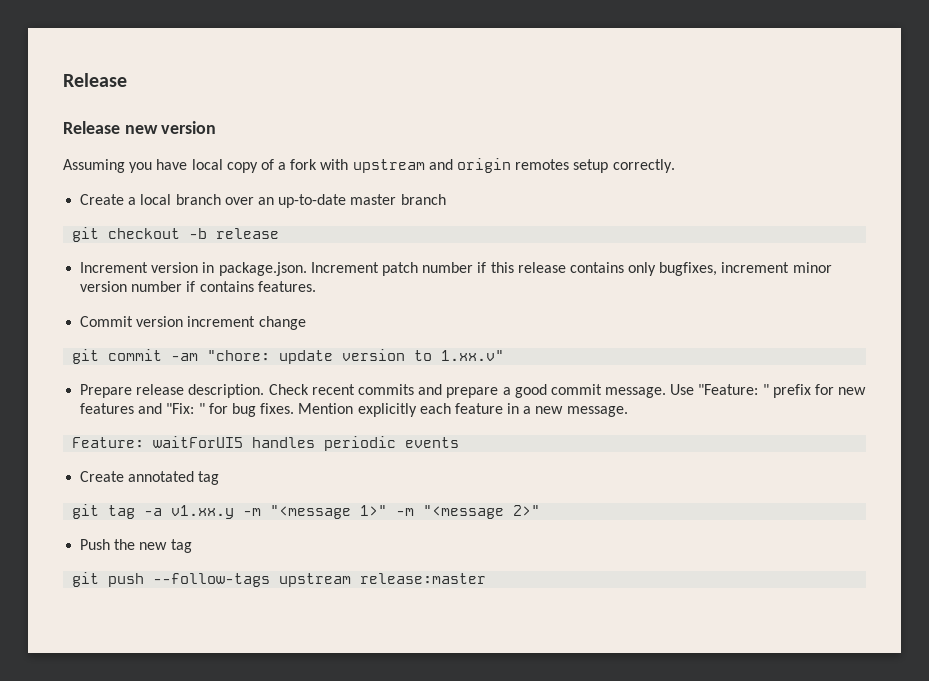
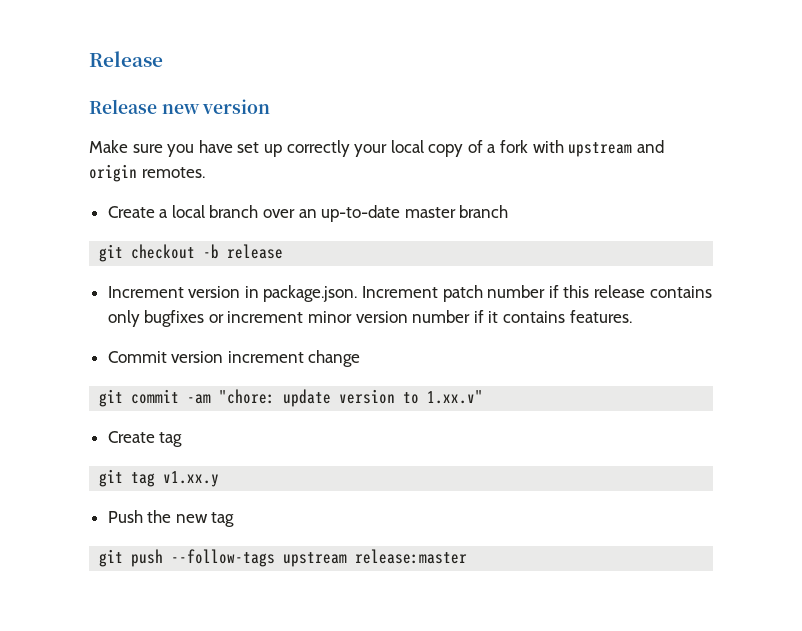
- Assuming you have local copy of a fork with upstream and origin remotes setup correctly.
+ Make sure you have set up correctly your local copy of a fork with upstream and origin remotes.
- Increment version in package.json. Increment patch number if this release contains only bugfixes, increment minor version number if contains features.
+ Increment version in package.json. Increment patch number if this release contains only bugfixes or increment minor version number if it contains features.
- Prepare release description. Check recent commits and prepare a good commit message. Use "Feature: " prefix for new features and "Fix: " for bug fixes. Mention explicitly each feature in a new message.
- Feature: waitForUI5 handles periodic events
- Create annotated tag
+ Create tag
- git tag -a v1.xx.y -m "<message 1>" -m "<message 2>"
+ git tag v1.xx.y

